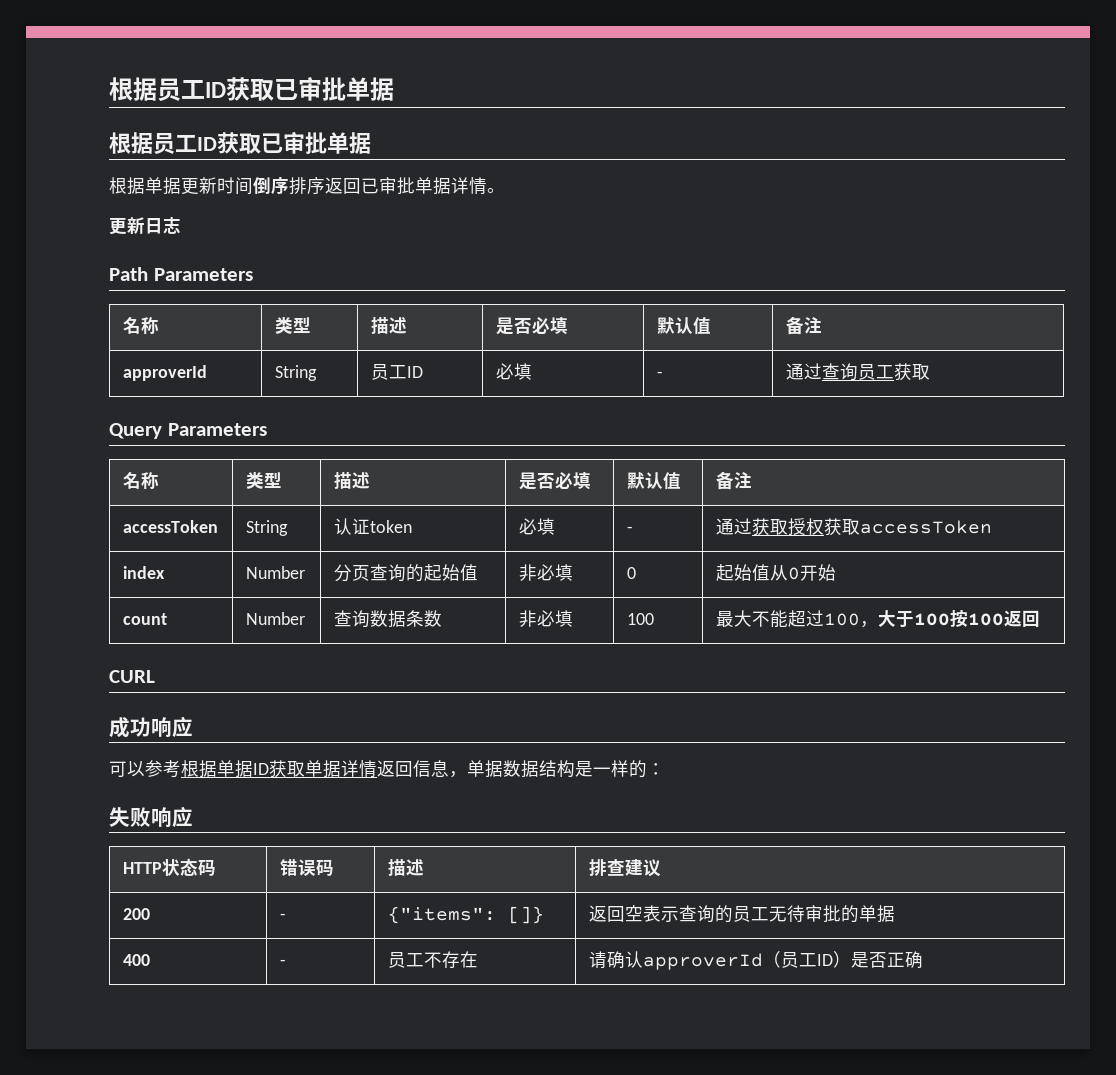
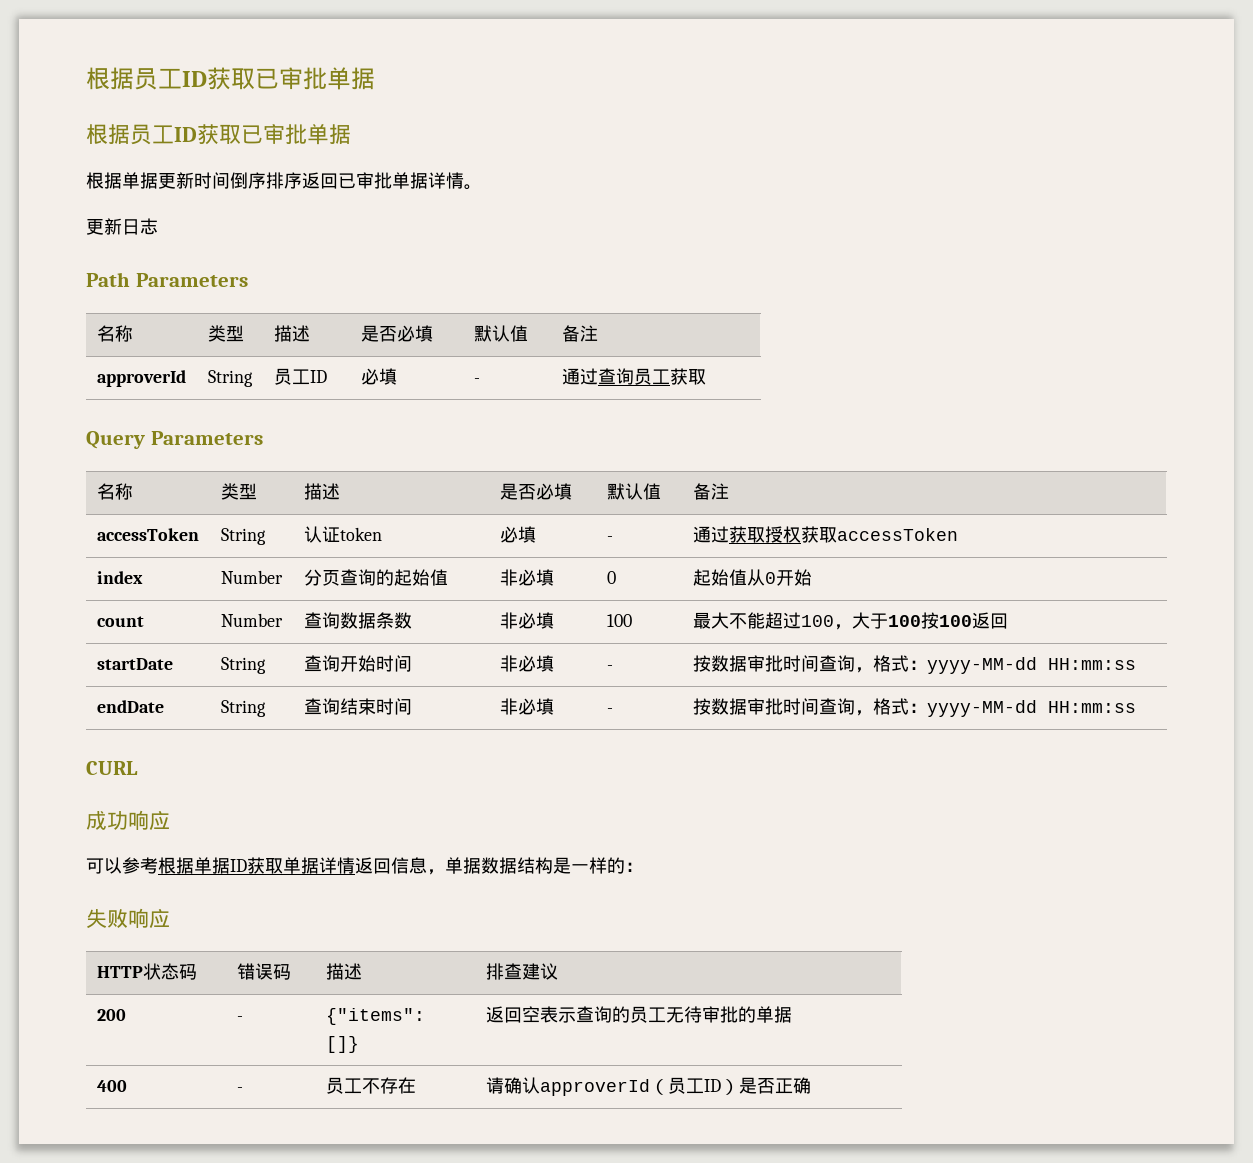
+ startDate | String | 查询开始时间 | 非必填 | - | 按数据审批时间查询，格式：yyyy-MM-dd HH:mm:ss
+ endDate | String | 查询结束时间 | 非必填 | - | 按数据审批时间查询，格式：yyyy-MM-dd HH:mm:ss

